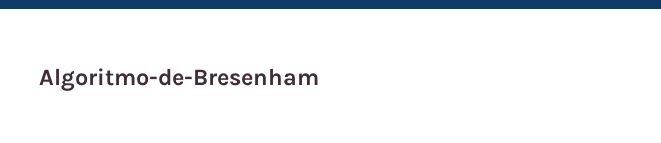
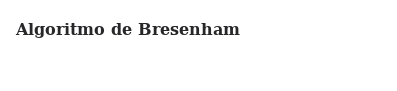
- Algoritmo-de-Bresenham
+ Algoritmo de Bresenham

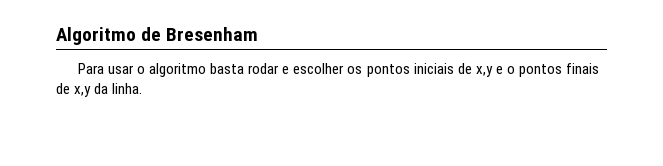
+ Para usar o algoritmo basta rodar e escolher os pontos iniciais de x,y e o pontos finais de x,y da linha.

